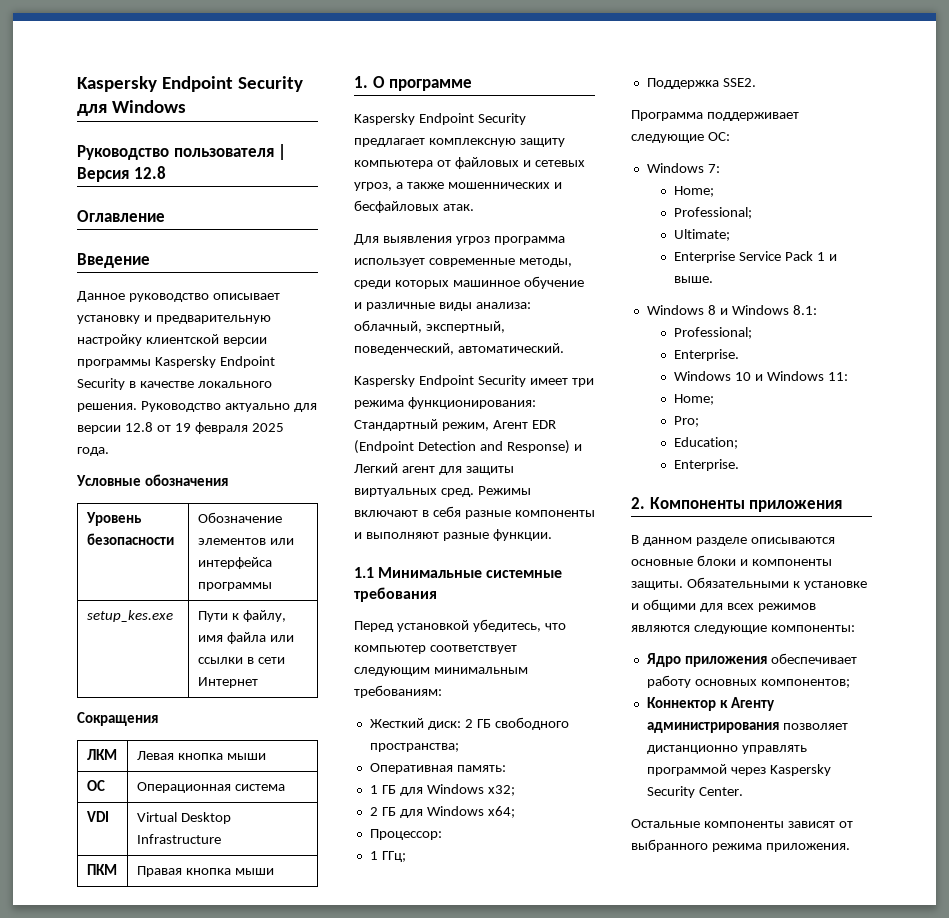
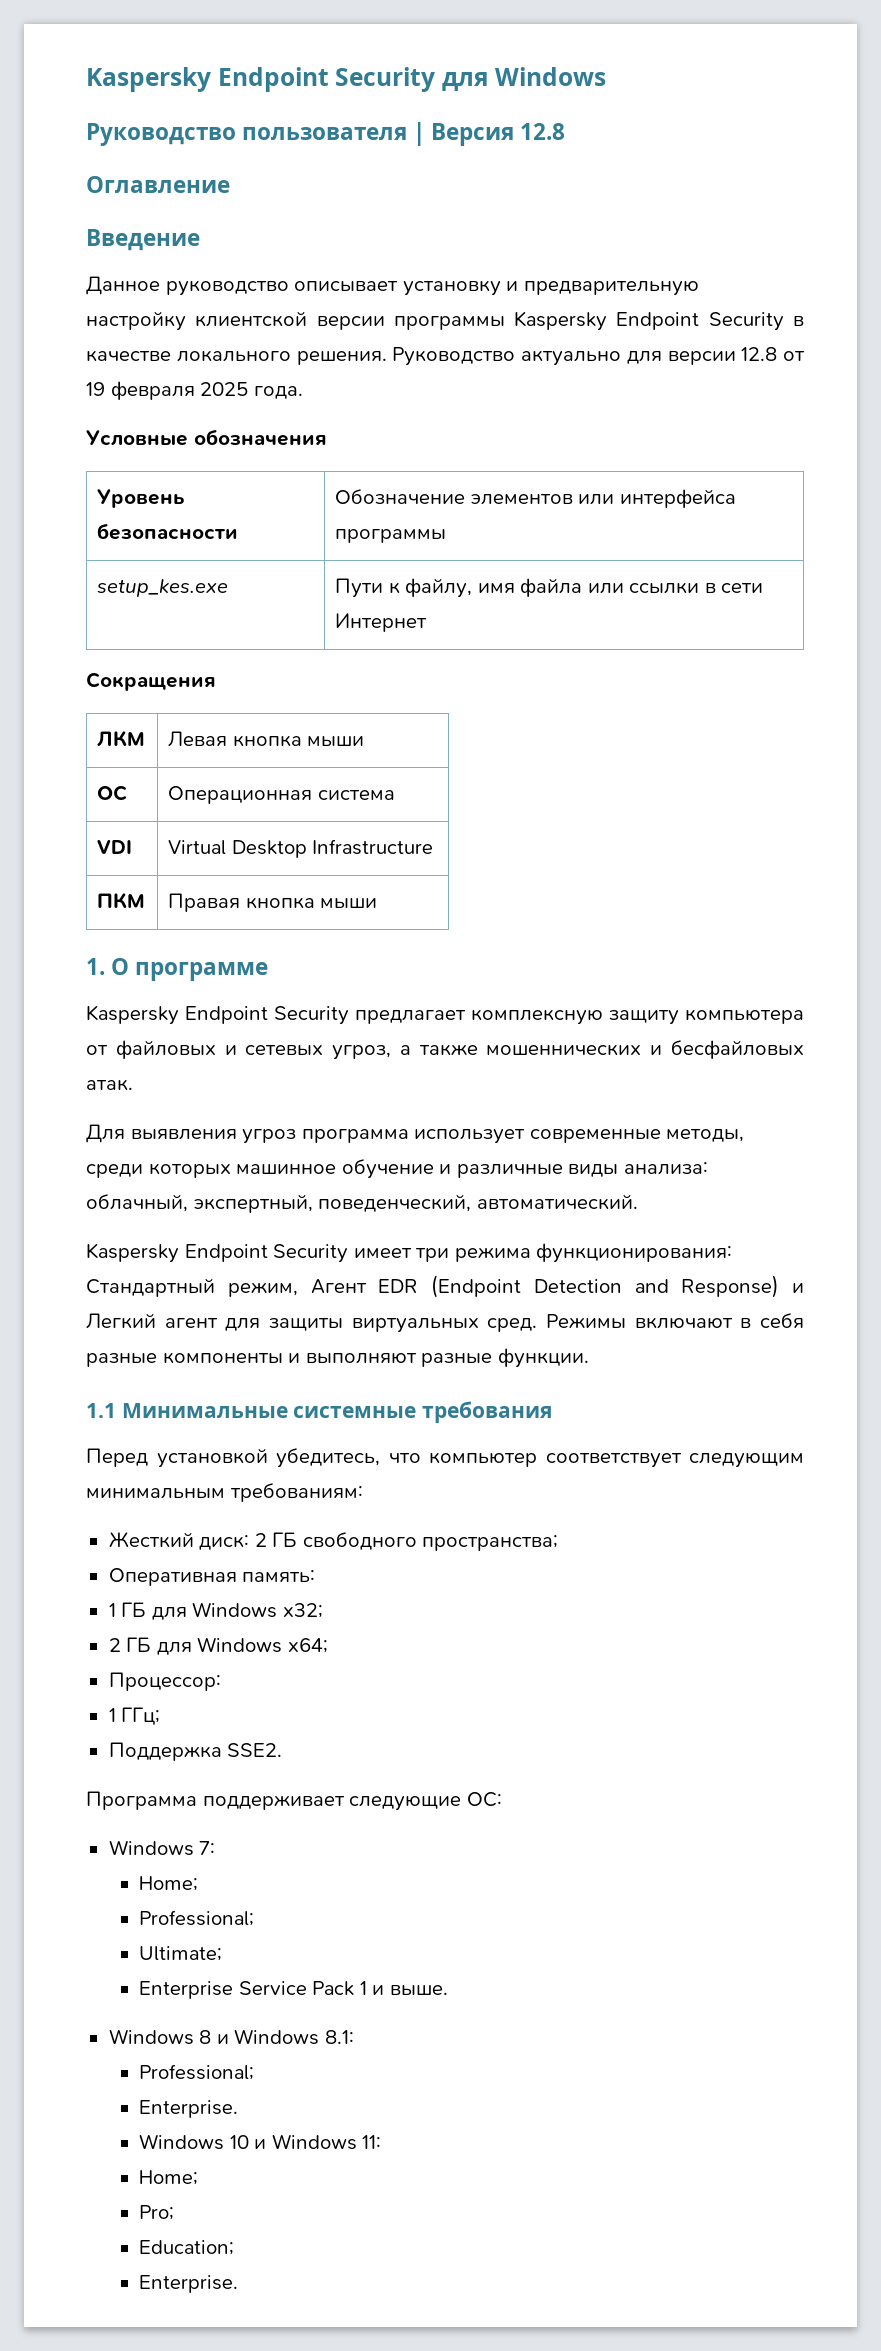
- 2. Компоненты приложения
- В данном разделе описываются основные блоки и компоненты защиты. Обязательными к установке и общими для всех режимов являются следующие компоненты:
- Ядро приложения обеспечивает работу основных компонентов;
- Коннектор к Агенту администрирования позволяет дистанционно управлять программой через Kaspersky Security Center.
- Остальные компоненты зависят от выбранного режима приложения.

